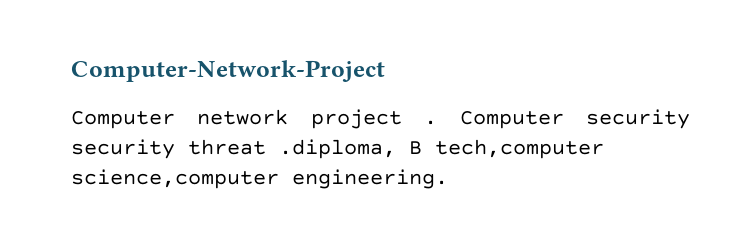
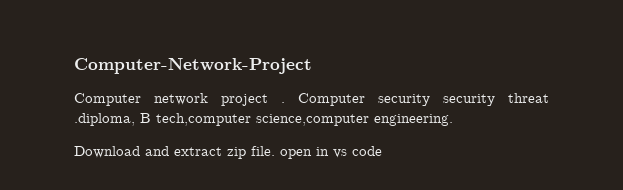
+ Download and extract zip file. open in vs code

